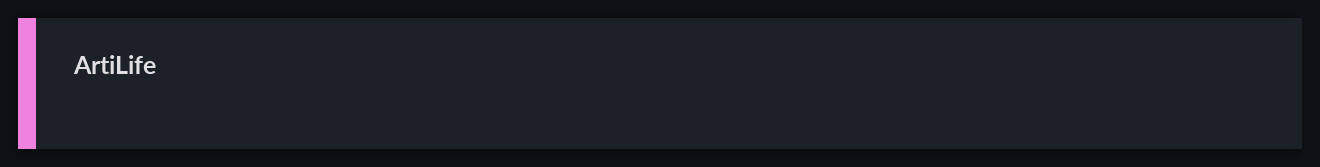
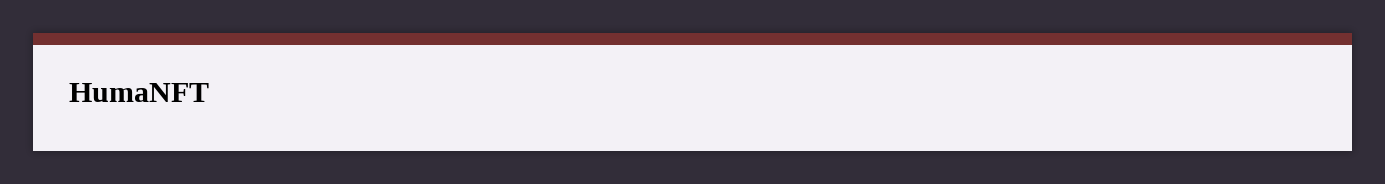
- ArtiLife
+ HumaNFT

